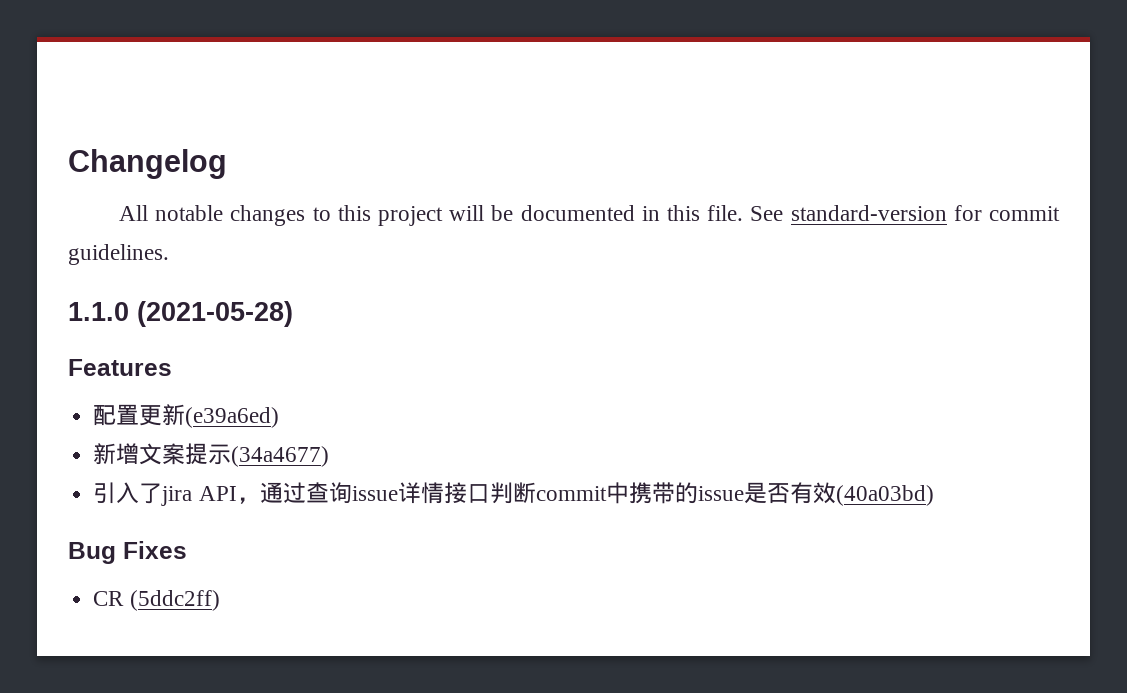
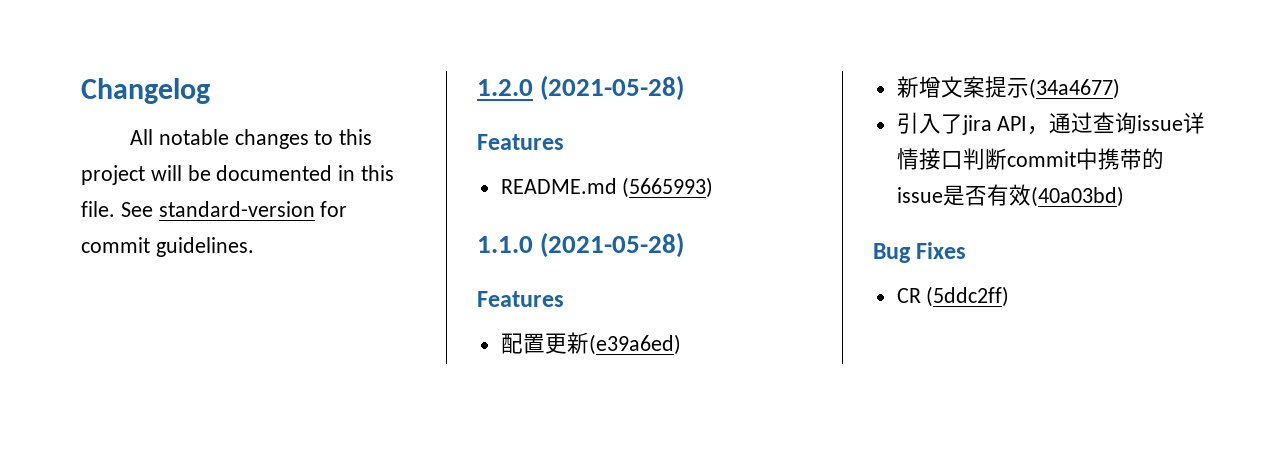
+ 1.2.0 (2021-05-28)
+ Features
+ README.md (5665993)

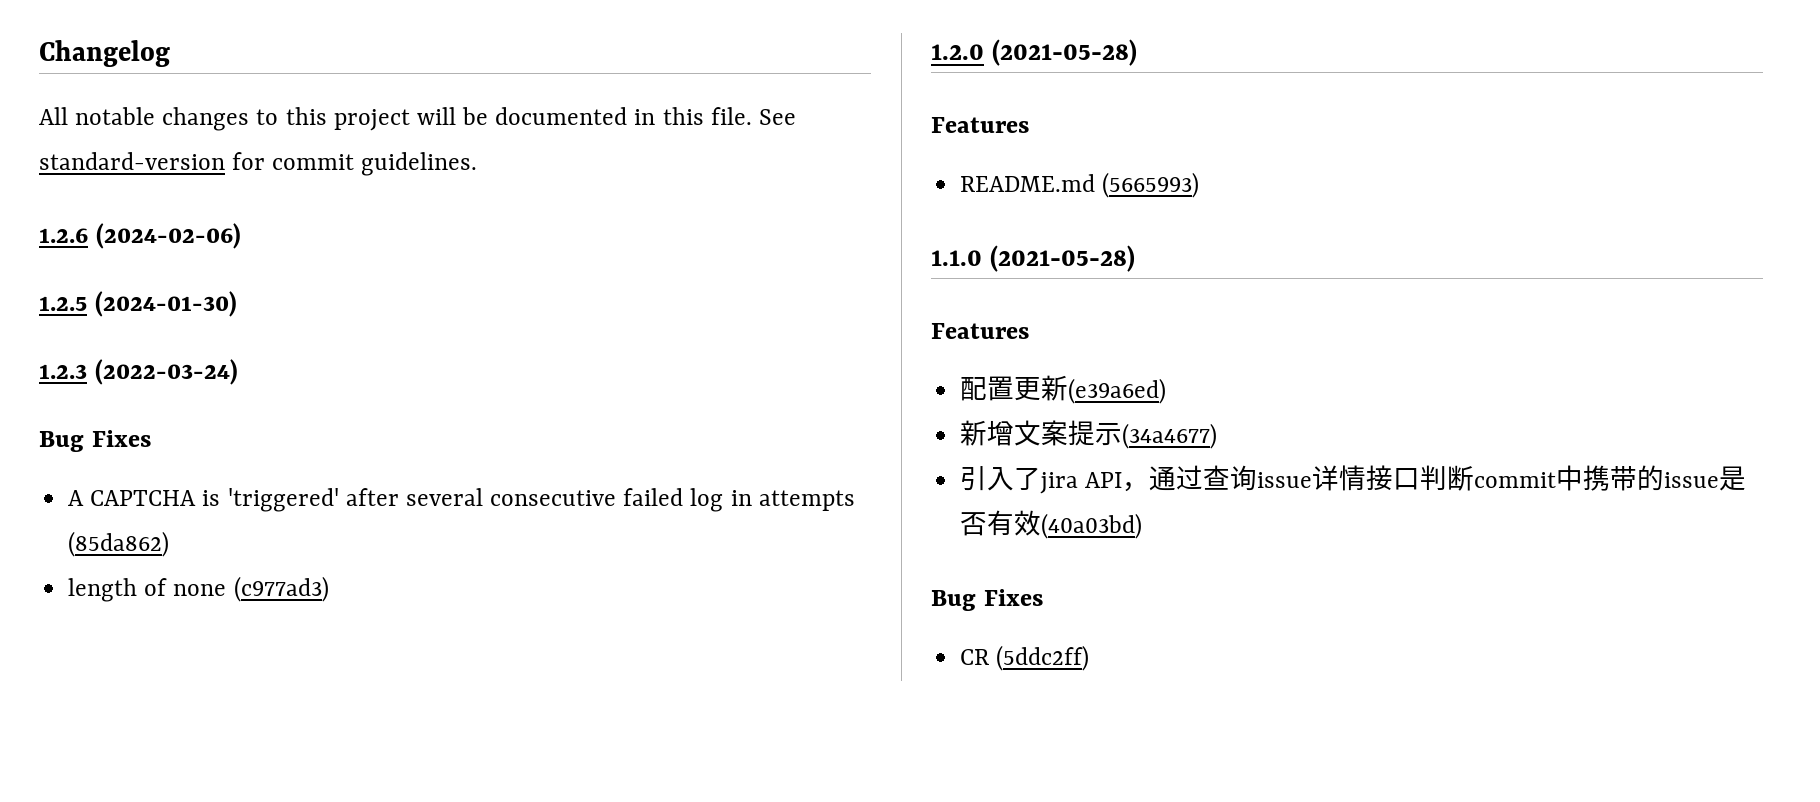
+ 1.2.6 (2024-02-06)
+ 1.2.5 (2024-01-30)
+ 1.2.3 (2022-03-24)
+ Bug Fixes
+ A CAPTCHA is 'triggered' after several consecutive failed log in attempts (85da862)
+ length of none (c977ad3)

